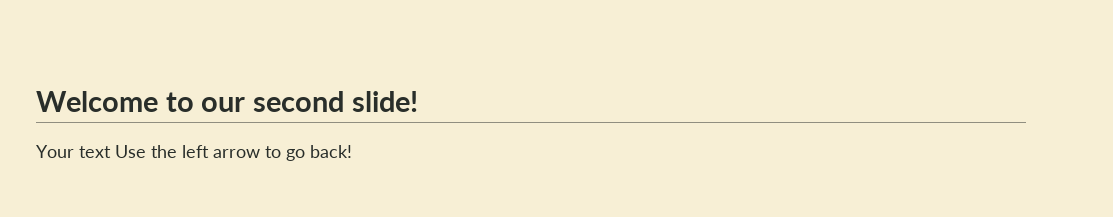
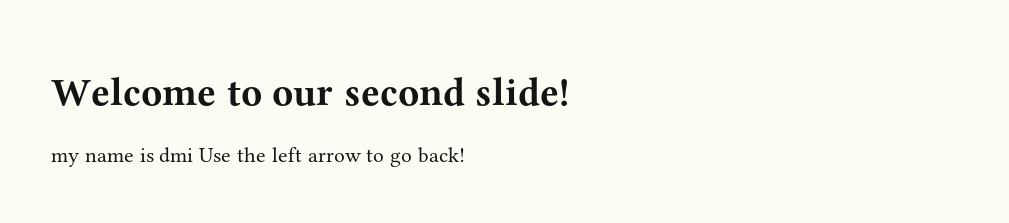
- Your text Use the left arrow to go back!
+ my name is dmi Use the left arrow to go back!

